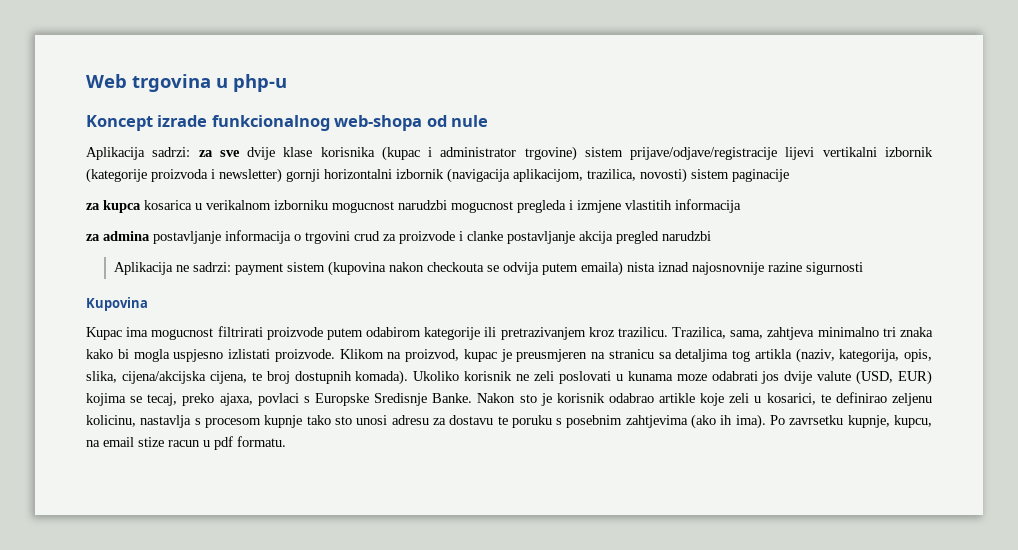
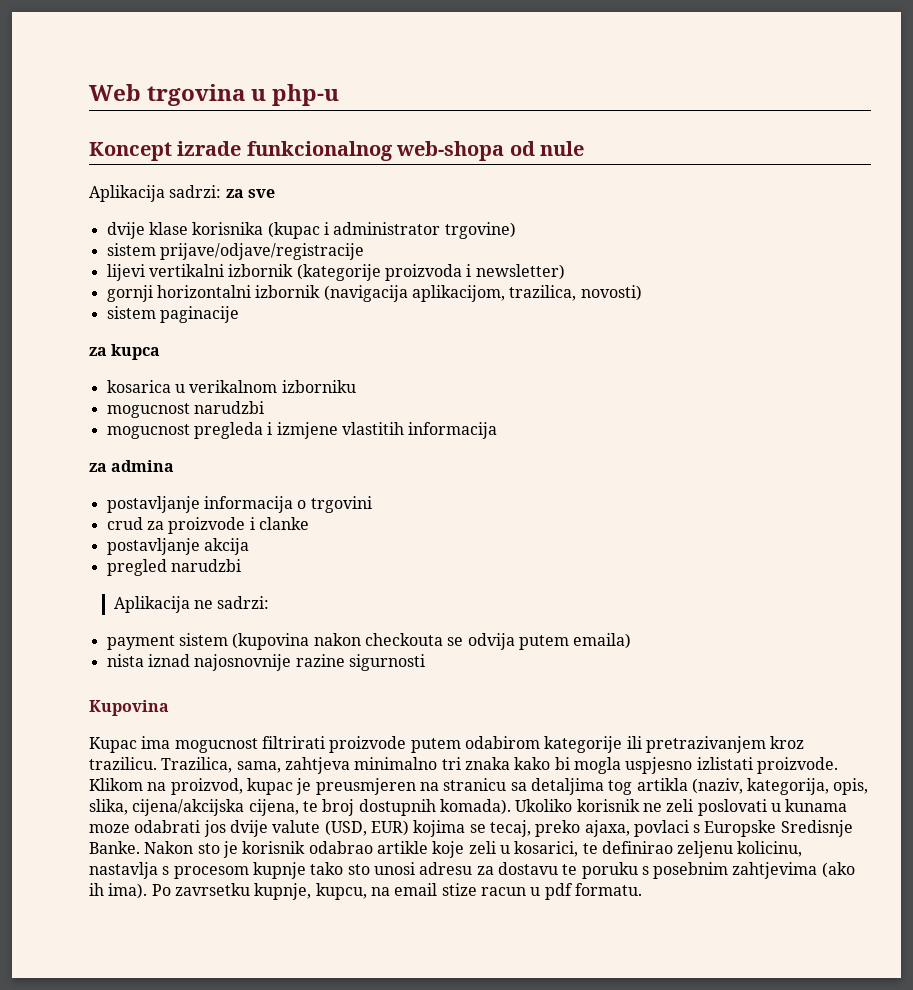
- Aplikacija sadrzi: za sve dvije klase korisnika (kupac i administrator trgovine) sistem prijave/odjave/registracije lijevi vertikalni izbornik (kategorije proizvoda i newsletter) gornji horizontalni izbornik (navigacija aplikacijom, trazilica, novosti) sistem paginacije
+ Aplikacija sadrzi: za sve
+ dvije klase korisnika (kupac i administrator trgovine)
+ sistem prijave/odjave/registracije
+ lijevi vertikalni izbornik (kategorije proizvoda i newsletter)
+ gornji horizontalni izbornik (navigacija aplikacijom, trazilica, novosti)
+ sistem paginacije
- za kupca kosarica u verikalnom izborniku mogucnost narudzbi mogucnost pregleda i izmjene vlastitih informacija
+ za kupca
+ kosarica u verikalnom izborniku
+ mogucnost narudzbi
+ mogucnost pregleda i izmjene vlastitih informacija
- za admina postavljanje informacija o trgovini crud za proizvode i clanke postavljanje akcija pregled narudzbi
+ za admina
+ postavljanje informacija o trgovini
+ crud za proizvode i clanke
+ postavljanje akcija
+ pregled narudzbi
- Aplikacija ne sadrzi: payment sistem (kupovina nakon checkouta se odvija putem emaila) nista iznad najosnovnije razine sigurnosti
+ Aplikacija ne sadrzi:
+ payment sistem (kupovina nakon checkouta se odvija putem emaila)
+ nista iznad najosnovnije razine sigurnosti

